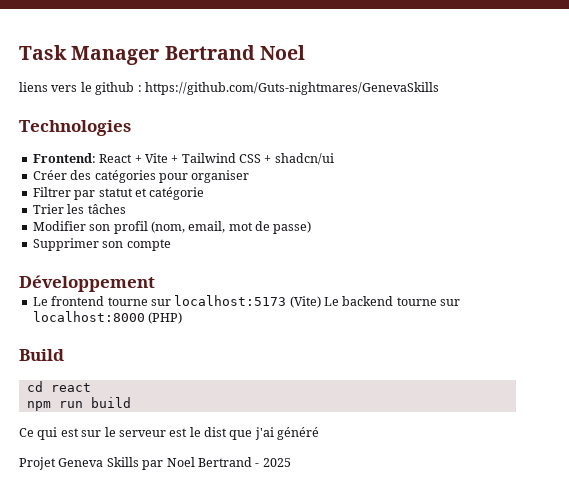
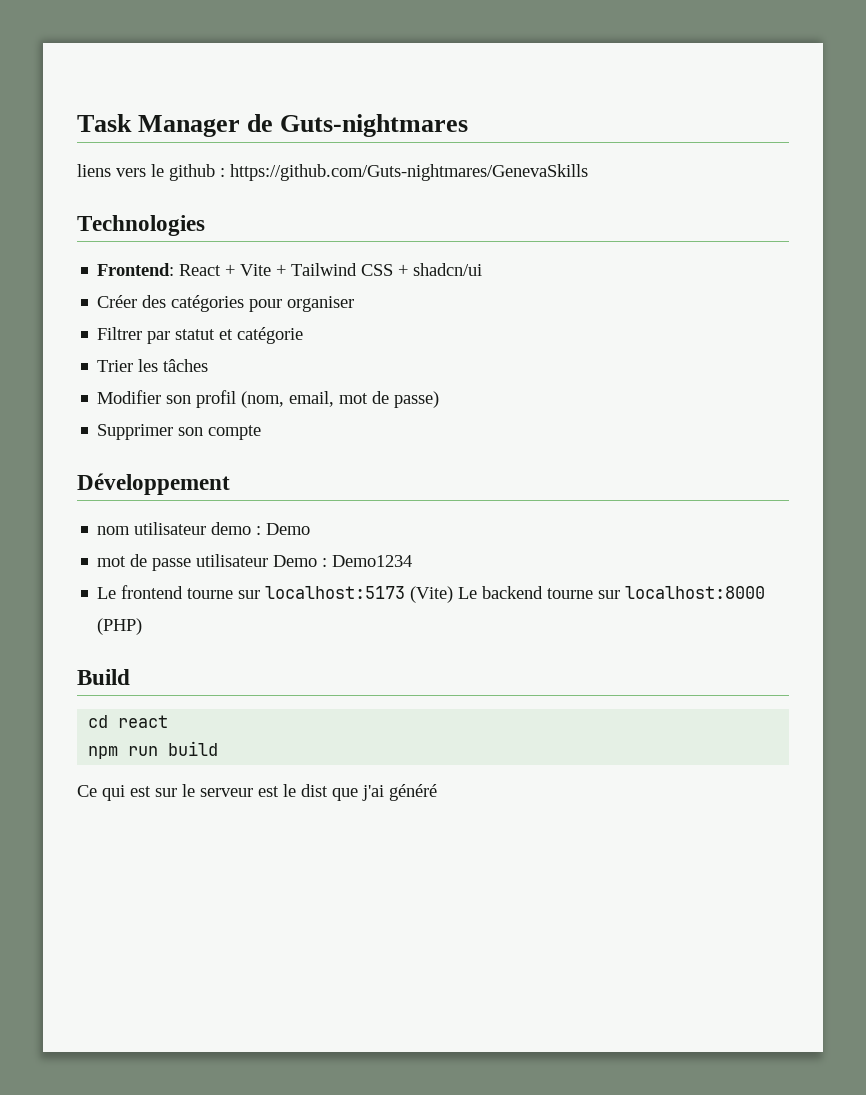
- Task Manager Bertrand Noel
+ Task Manager de Guts-nightmares
+ nom utilisateur demo : Demo
+ mot de passe utilisateur Demo : Demo1234
- Projet Geneva Skills par Noel Bertrand - 2025

